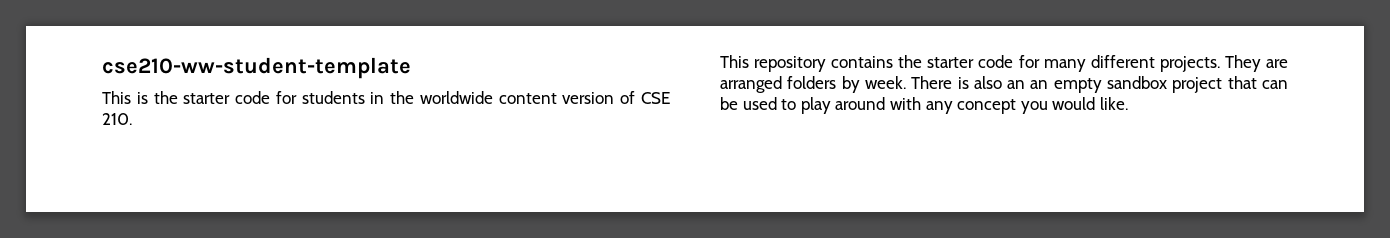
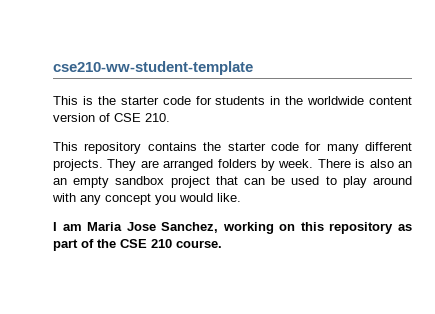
+ I am Maria Jose Sanchez, working on this repository as part of the CSE 210 course.

